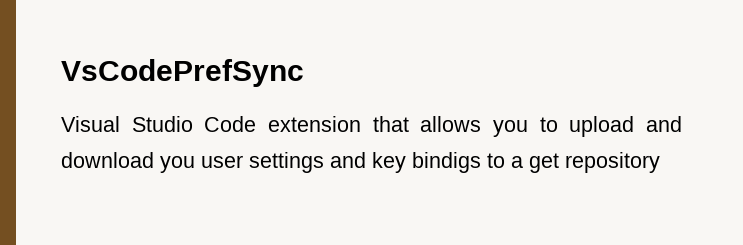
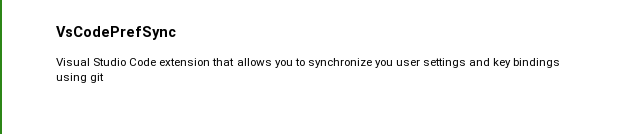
- Visual Studio Code extension that allows you to upload and download you user settings and key bindigs to a get repository
+ Visual Studio Code extension that allows you to synchronize you user settings and key bindings using git

